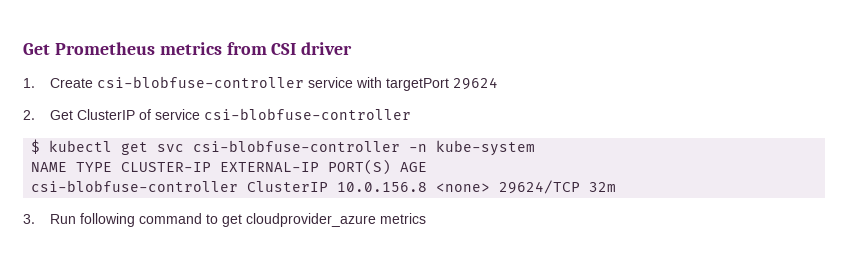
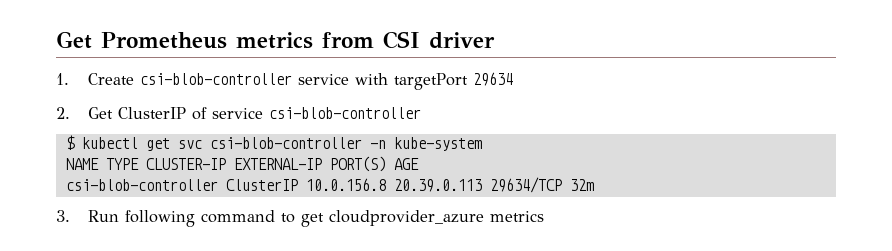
- 1. Create csi-blobfuse-controller service with targetPort 29624
+ 1. Create csi-blob-controller service with targetPort 29634
- 2. Get ClusterIP of service csi-blobfuse-controller
+ 2. Get ClusterIP of service csi-blob-controller
- $ kubectl get svc csi-blobfuse-controller -n kube-system
+ $ kubectl get svc csi-blob-controller -n kube-system
- csi-blobfuse-controller ClusterIP 10.0.156.8 <none> 29624/TCP 32m
+ csi-blob-controller ClusterIP 10.0.156.8 20.39.0.113 29634/TCP 32m

